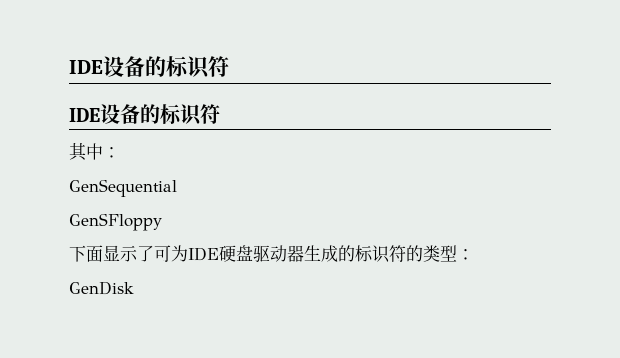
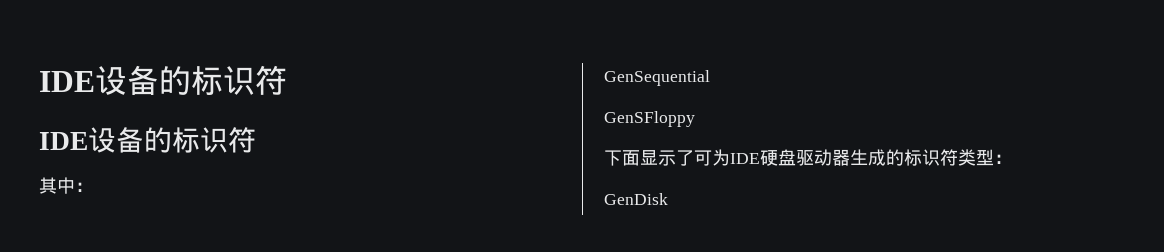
- 下面显示了可为IDE硬盘驱动器生成的标识符的类型：
+ 下面显示了可为IDE硬盘驱动器生成的标识符类型：

